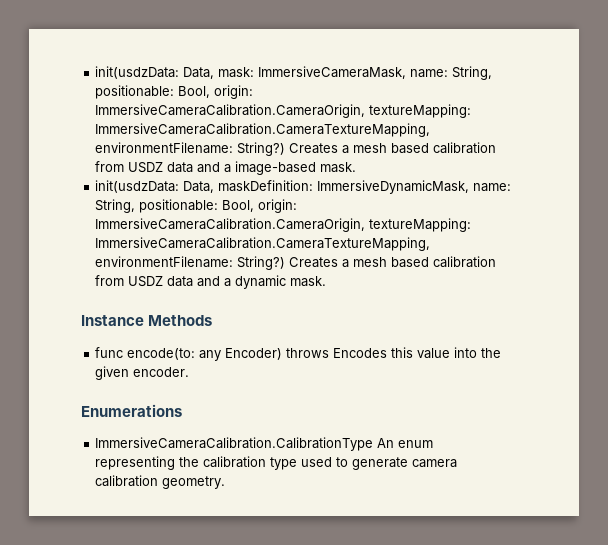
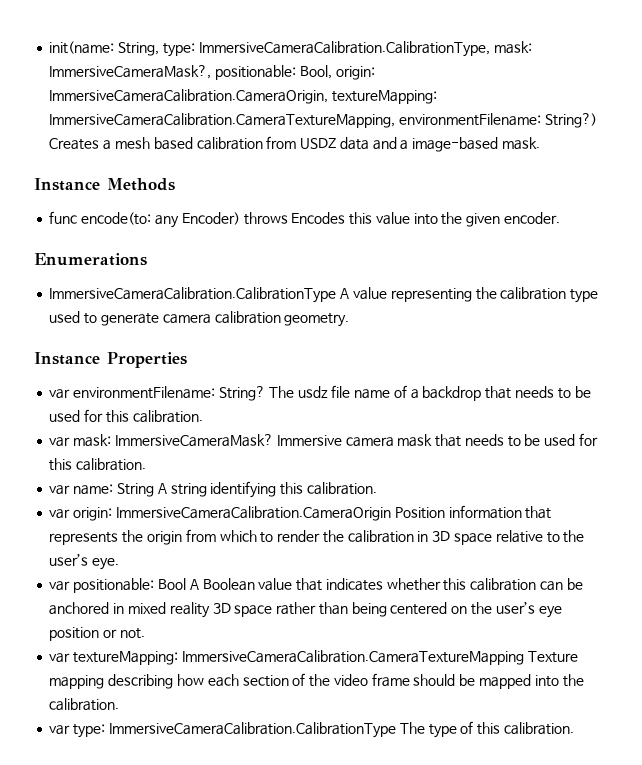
- init(usdzData: Data, mask: ImmersiveCameraMask, name: String, positionable: Bool, origin: ImmersiveCameraCalibration.CameraOrigin, textureMapping: ImmersiveCameraCalibration.CameraTextureMapping, environmentFilename: String?)
+ init(name: String, type: ImmersiveCameraCalibration.CalibrationType, mask: ImmersiveCameraMask?, positionable: Bool, origin: ImmersiveCameraCalibration.CameraOrigin, textureMapping: ImmersiveCameraCalibration.CameraTextureMapping, environmentFilename: String?)
- init(usdzData: Data, maskDefinition: ImmersiveDynamicMask, name: String, positionable: Bool, origin: ImmersiveCameraCalibration.CameraOrigin, textureMapping: ImmersiveCameraCalibration.CameraTextureMapping, environmentFilename: String?) Creates a mesh based calibration from USDZ data and a dynamic mask.
- ImmersiveCameraCalibration.CalibrationType An enum representing the calibration type used to generate camera calibration geometry.
+ ImmersiveCameraCalibration.CalibrationType A value representing the calibration type used to generate camera calibration geometry.
+ Instance Properties
+ var environmentFilename: String? The usdz file name of a backdrop that needs to be used for this calibration.
+ var mask: ImmersiveCameraMask? Immersive camera mask that needs to be used for this calibration.
+ var name: String A string identifying this calibration.
+ var origin: ImmersiveCameraCalibration.CameraOrigin Position information that represents the origin from which to render the calibration in 3D space relative to the user’s eye.
+ var positionable: Bool A Boolean value that indicates whether this calibration can be anchored in mixed reality 3D space rather than being centered on the user’s eye position or not.
+ var textureMapping: ImmersiveCameraCalibration.CameraTextureMapping Texture mapping describing how each section of the video frame should be mapped into the calibration.
+ var type: ImmersiveCameraCalibration.CalibrationType The type of this calibration.

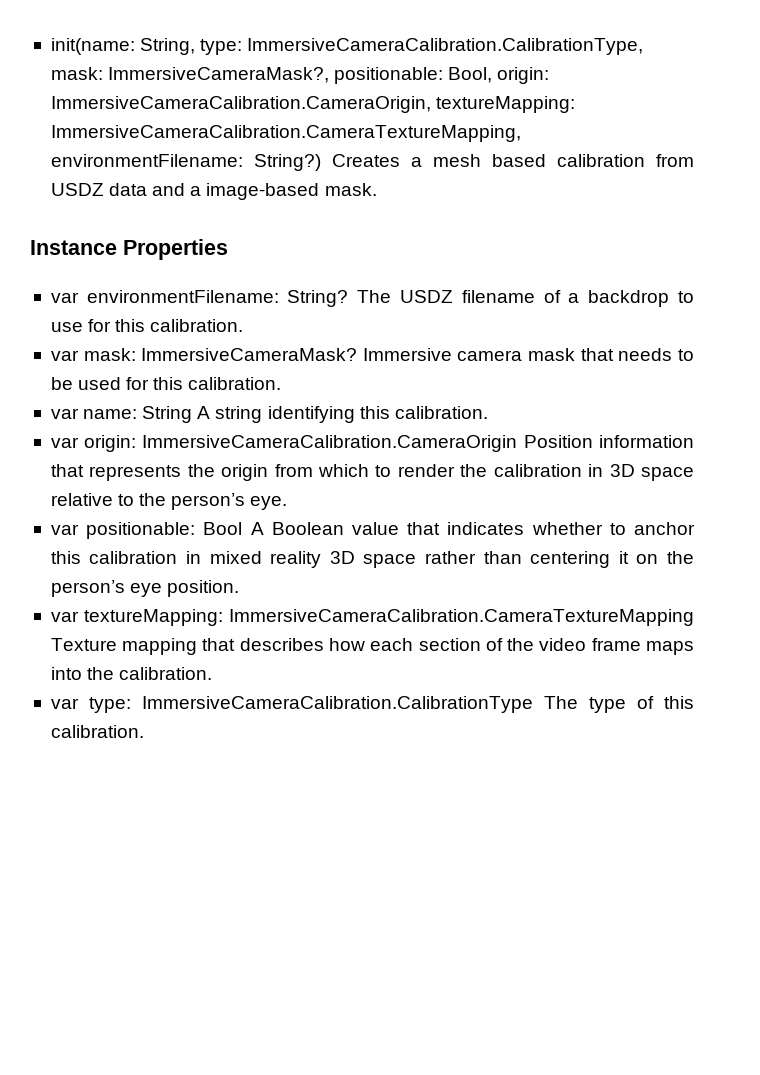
- Instance Methods
- func encode(to: any Encoder) throws Encodes this value into the given encoder.
- Enumerations
- ImmersiveCameraCalibration.CalibrationType A value representing the calibration type used to generate camera calibration geometry.
- The usdz file name of a backdrop that needs to be used for this calibration.
+ The USDZ filename of a backdrop to use for this calibration.
- var origin: ImmersiveCameraCalibration.CameraOrigin Position information that represents the origin from which to render the calibration in 3D space relative to the user’s eye.
+ var origin: ImmersiveCameraCalibration.CameraOrigin Position information that represents the origin from which to render the calibration in 3D space relative to the person’s eye.
- var positionable: Bool A Boolean value that indicates whether this calibration can be anchored in mixed reality 3D space rather than being centered on the user’s eye position or not.
+ var positionable: Bool A Boolean value that indicates whether to anchor this calibration in mixed reality 3D space rather than centering it on the person’s eye position.
- var textureMapping: ImmersiveCameraCalibration.CameraTextureMapping Texture mapping describing how each section of the video frame should be mapped into the calibration.
+ var textureMapping: ImmersiveCameraCalibration.CameraTextureMapping Texture mapping that describes how each section of the video frame maps into the calibration.

